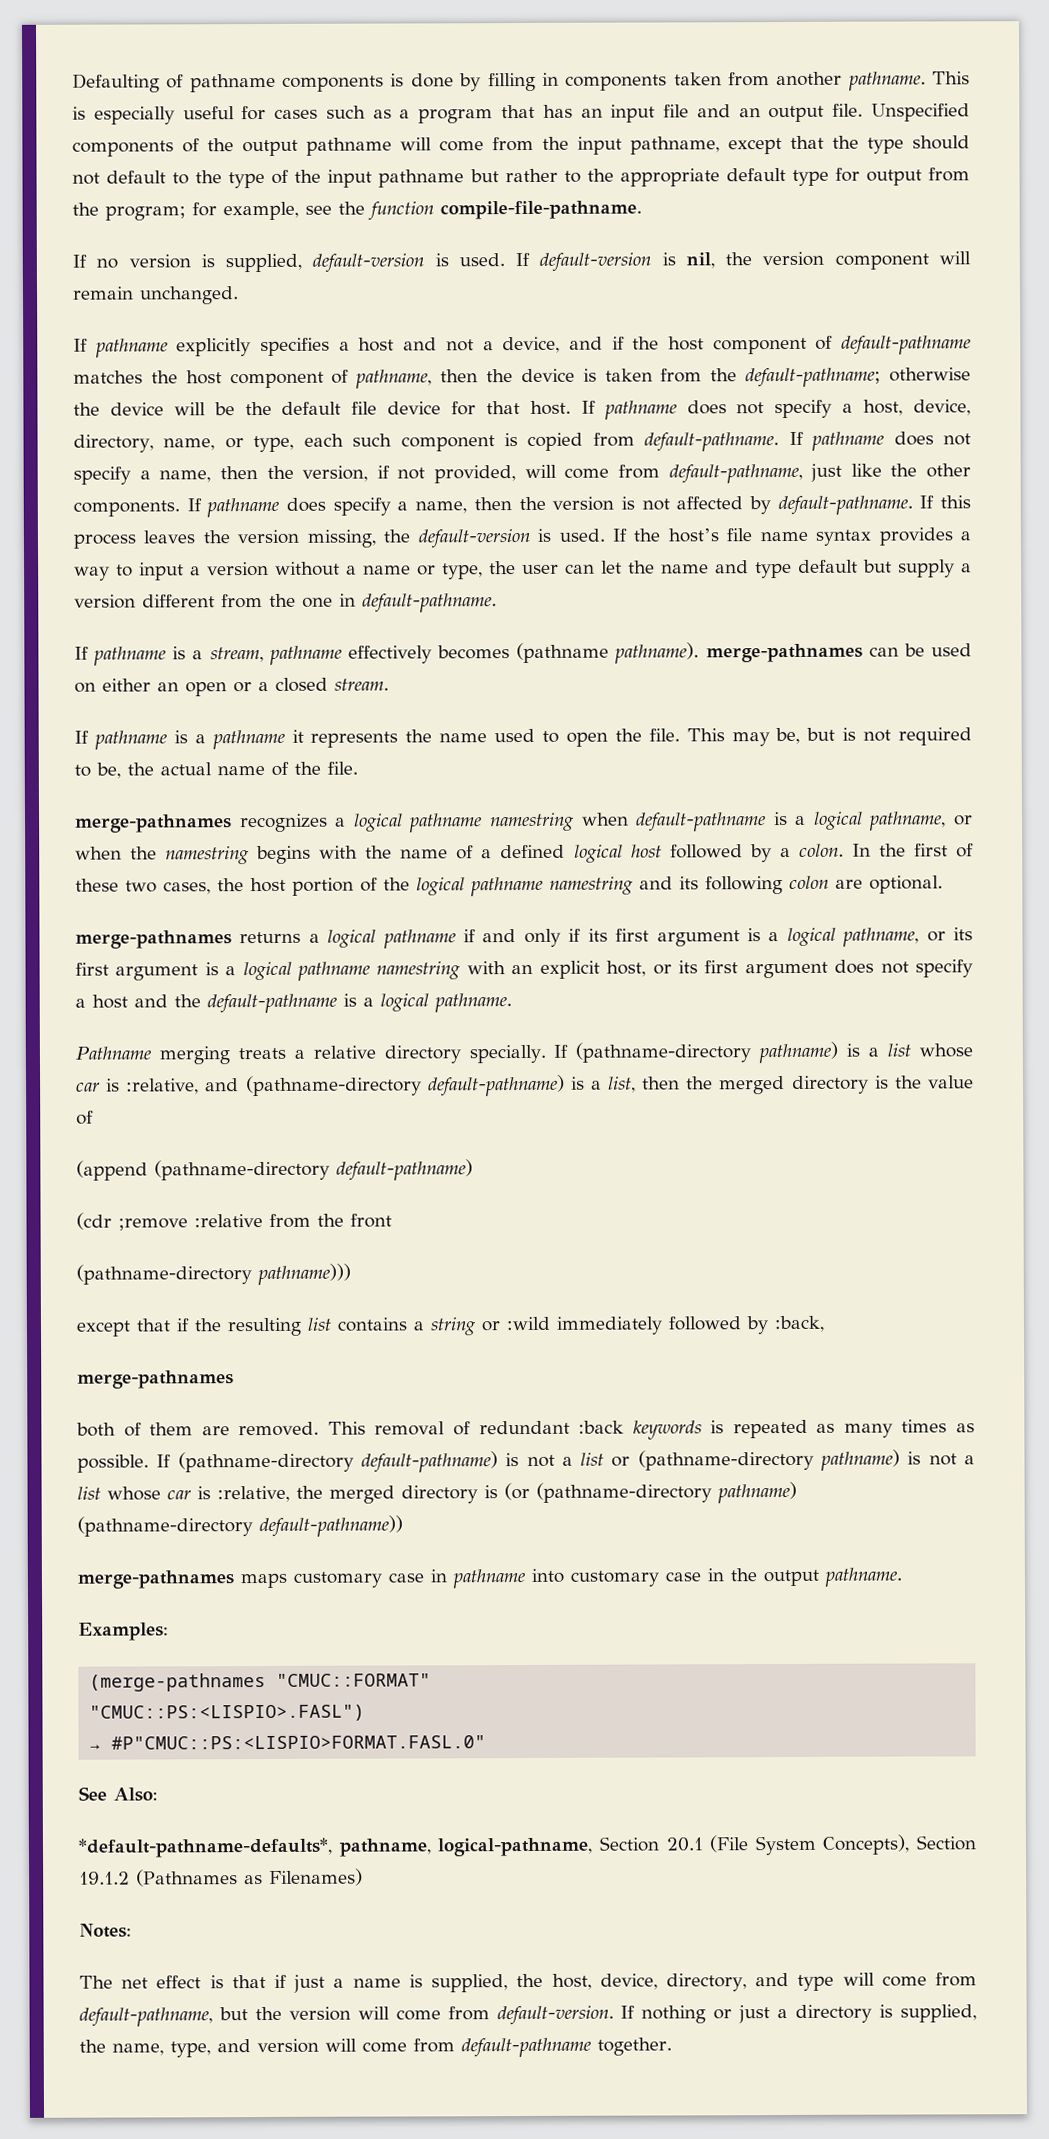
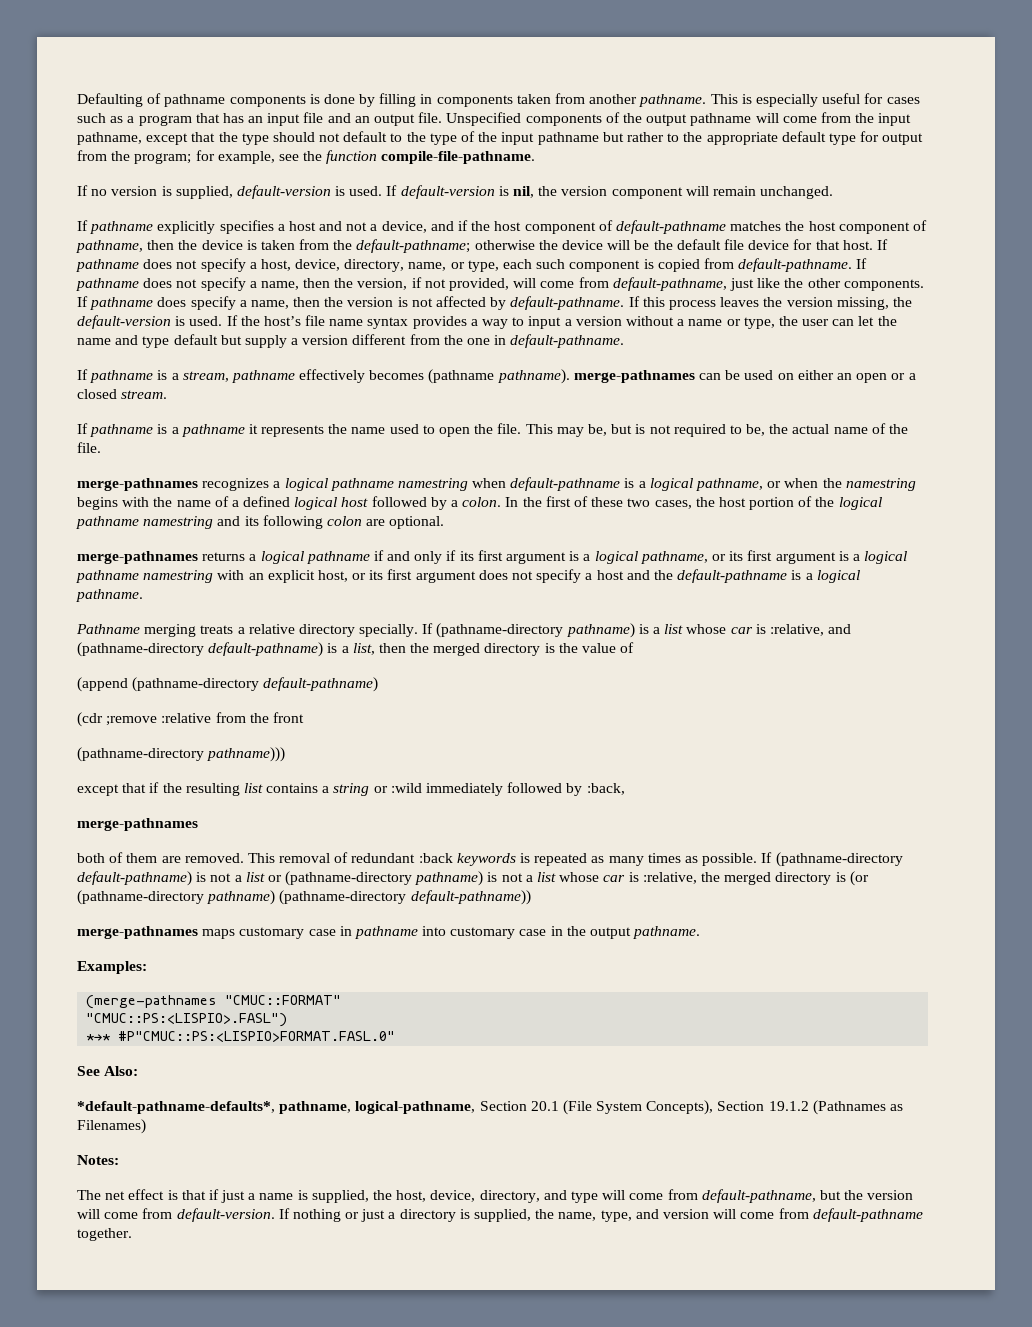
- → #P"CMUC::PS:<LISPIO>FORMAT.FASL.0"
+ *→* #P"CMUC::PS:<LISPIO>FORMAT.FASL.0"

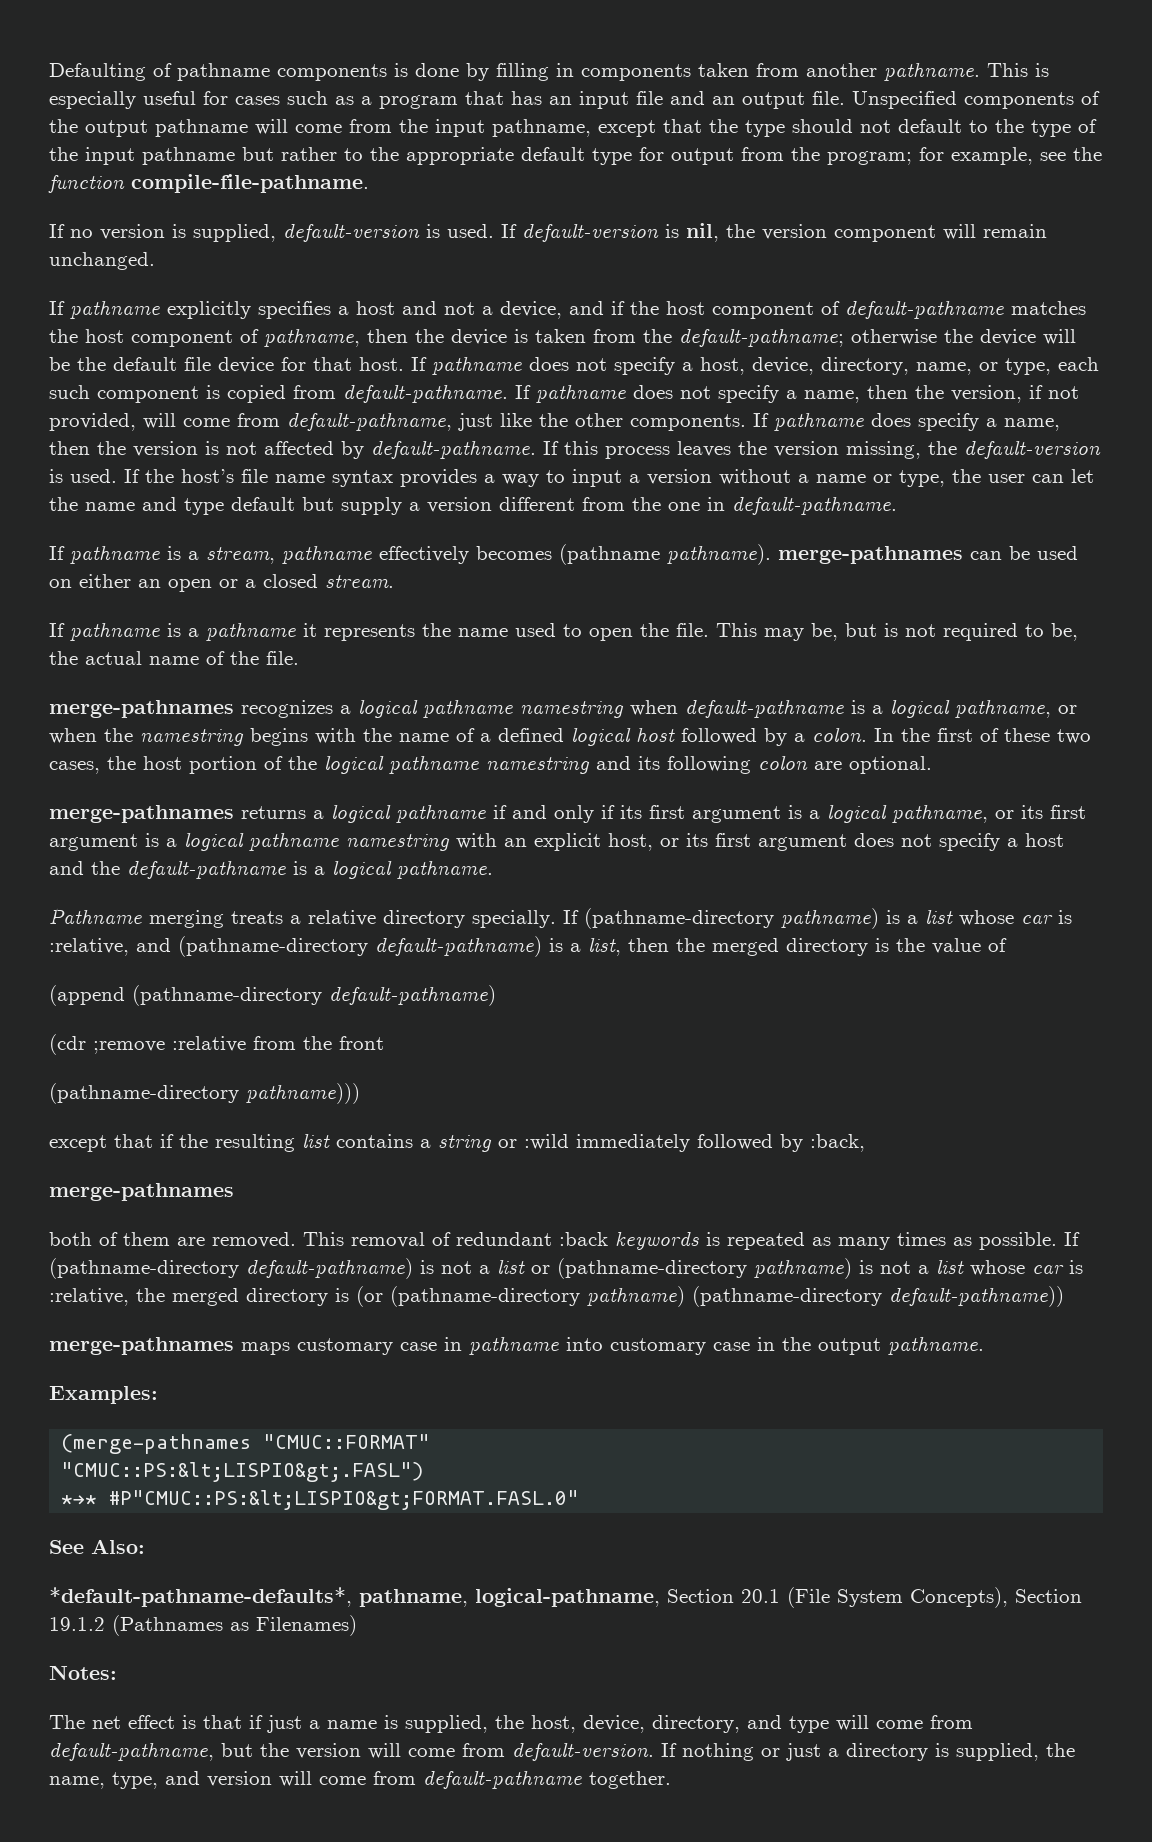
- "CMUC::PS:<LISPIO>.FASL")
+ "CMUC::PS:&lt;LISPIO&gt;.FASL")
- *→* #P"CMUC::PS:<LISPIO>FORMAT.FASL.0"
+ *→* #P"CMUC::PS:&lt;LISPIO&gt;FORMAT.FASL.0"

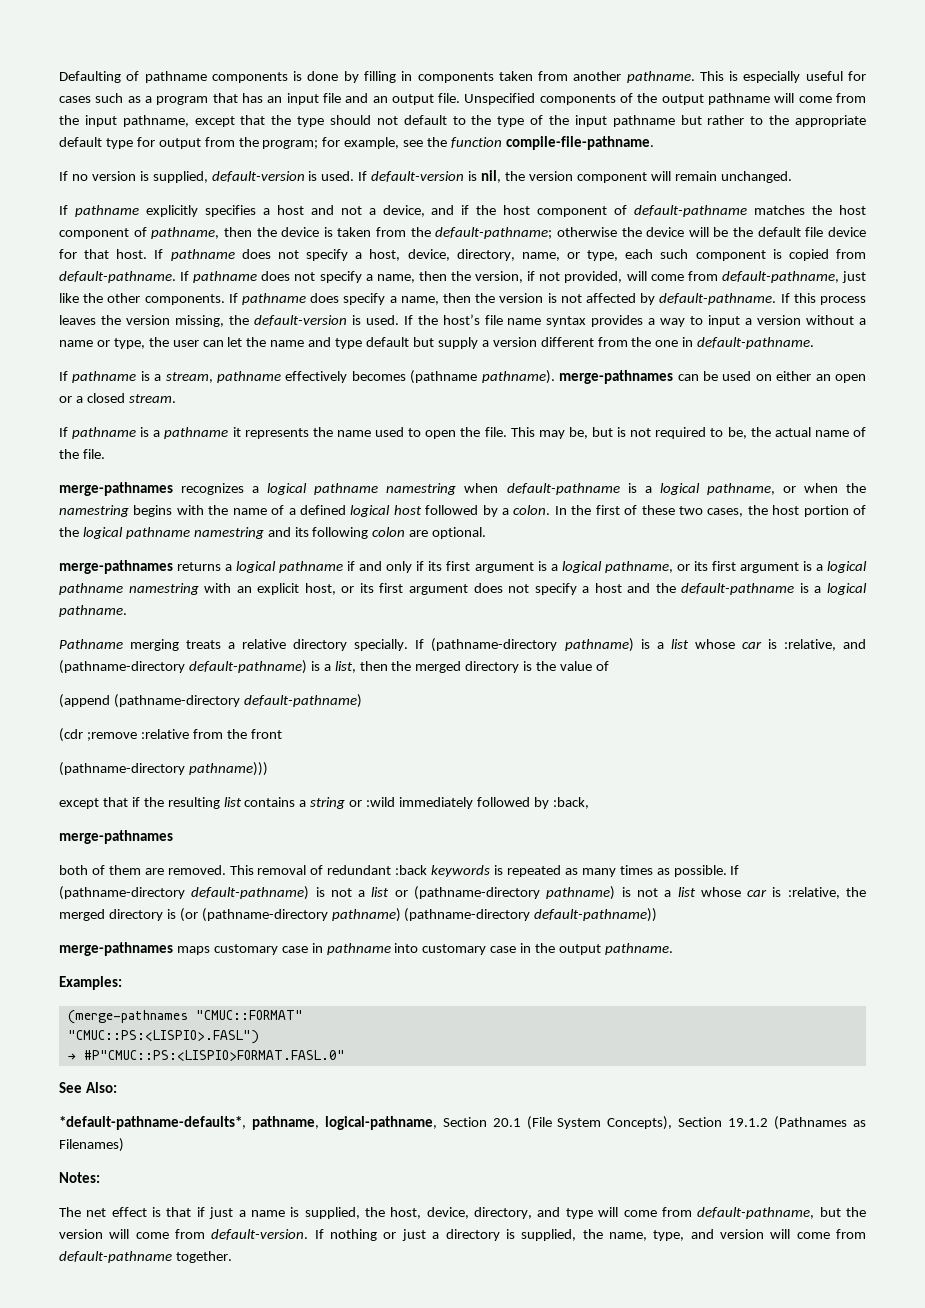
- "CMUC::PS:&lt;LISPIO&gt;.FASL")
- *→* #P"CMUC::PS:&lt;LISPIO&gt;FORMAT.FASL.0"
+ "CMUC::PS:<LISPIO>.FASL")
+ → #P"CMUC::PS:<LISPIO>FORMAT.FASL.0"

